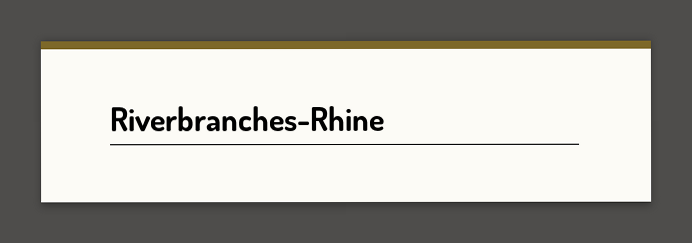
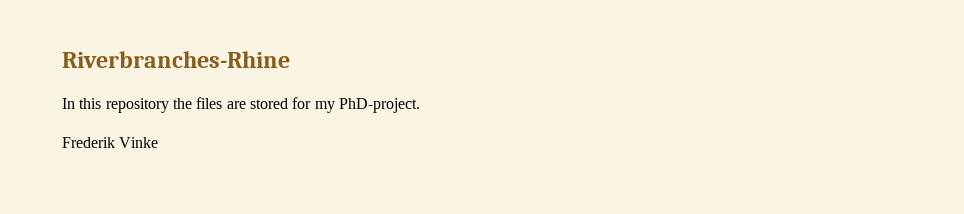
+ In this repository the files are stored for my PhD-project.
+ Frederik Vinke

